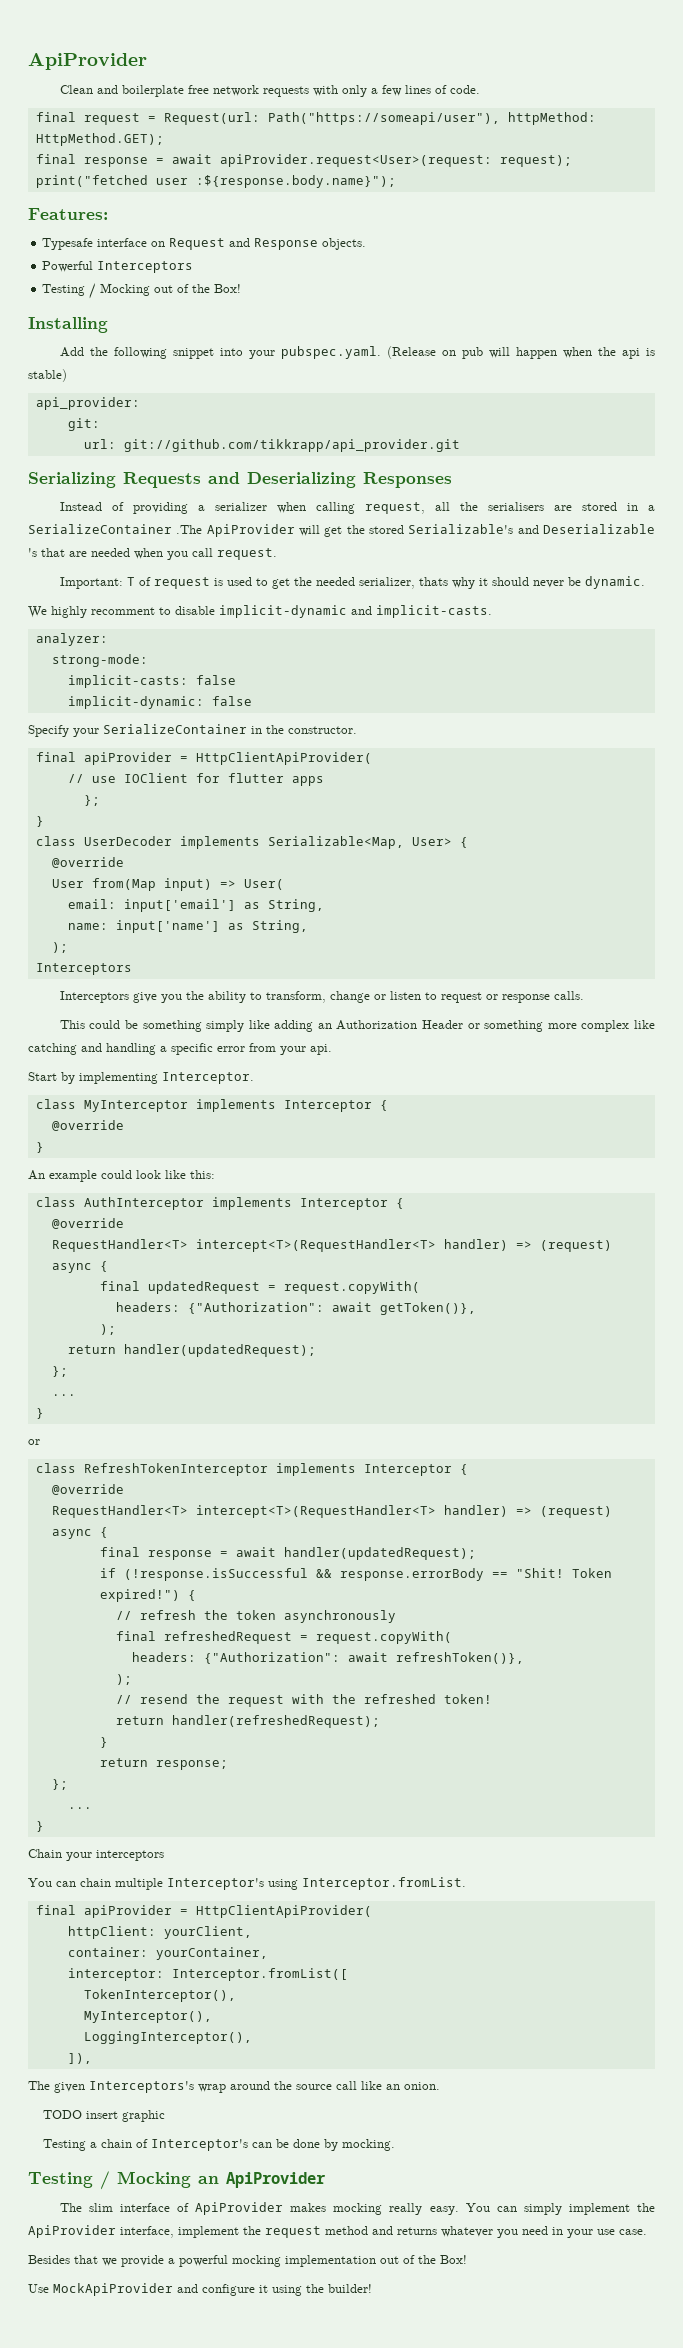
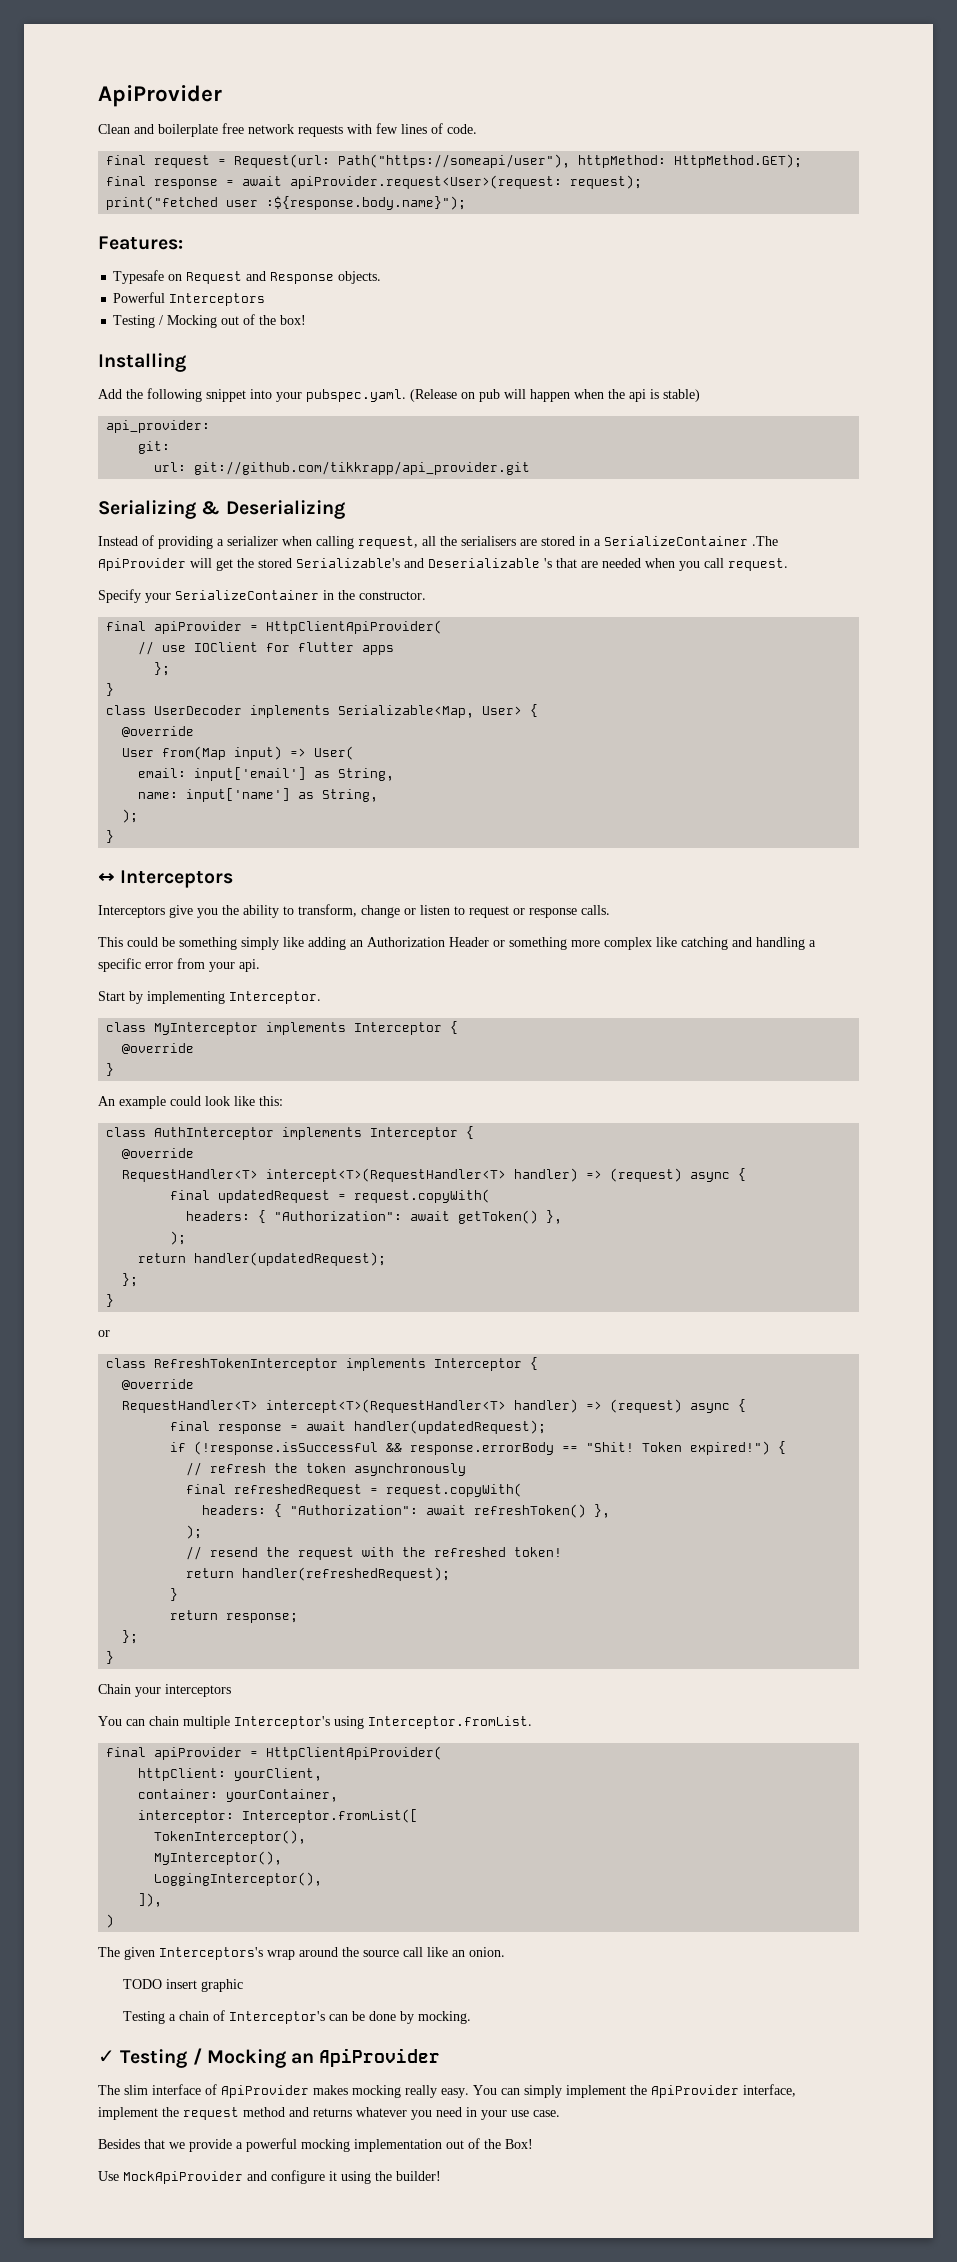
- Clean and boilerplate free network requests with only a few lines of code.
+ Clean and boilerplate free network requests with few lines of code.
- Typesafe interface on Request and Response objects.
+ Typesafe on Request and Response objects.
- Testing / Mocking out of the Box!
+ Testing / Mocking out of the box!
- Serializing Requests and Deserializing Responses
+ Serializing & Deserializing
- Important: T of request is used to get the needed serializer, thats why it should never be dynamic.
- We highly recomment to disable implicit-dynamic and implicit-casts.
- analyzer:
- strong-mode:
- implicit-casts: false
- implicit-dynamic: false
  name: input['name'] as String,
  );
- Interceptors
+ }
+ ↔ Interceptors
- headers: {"Authorization": await getToken()},
+ headers: { "Authorization": await getToken() },
  return handler(updatedRequest);
  };
- ...
- headers: {"Authorization": await refreshToken()},
+ headers: { "Authorization": await refreshToken() },
  return response;
  };
- ...
+ )
- Testing / Mocking an ApiProvider
+ ✓ Testing / Mocking an ApiProvider

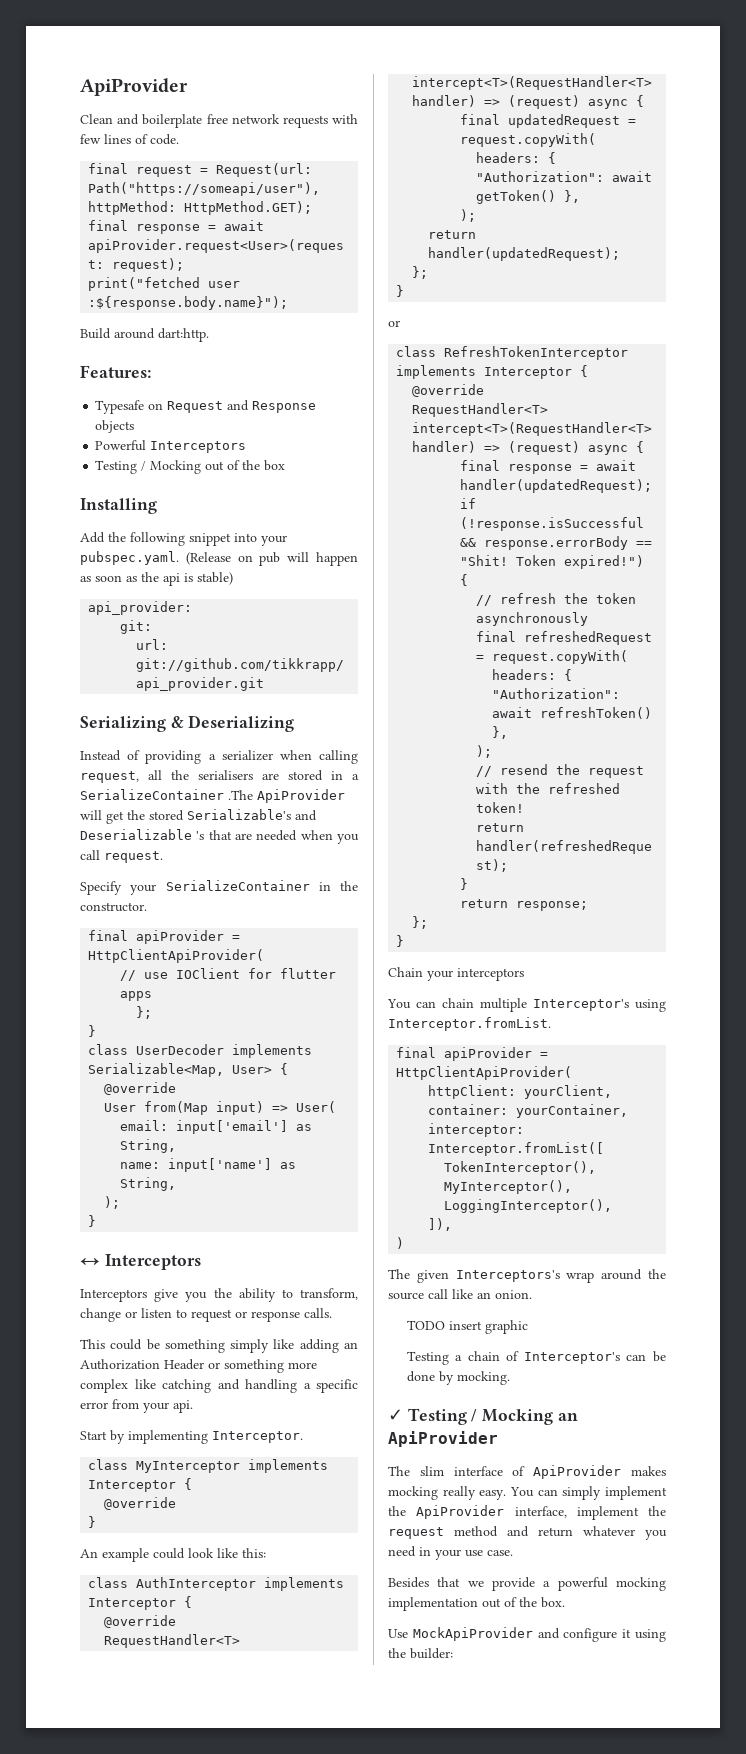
+ Build around dart:http.
- Typesafe on Request and Response objects.
+ Typesafe on Request and Response objects
- Testing / Mocking out of the box!
+ Testing / Mocking out of the box
- Add the following snippet into your pubspec.yaml. (Release on pub will happen when the api is stable)
+ Add the following snippet into your pubspec.yaml. (Release on pub will happen as soon as the api is stable)
- You can simply implement the ApiProvider interface, implement the request method and returns whatever you need in your use case.
+ You can simply implement the ApiProvider interface, implement the request method and return whatever you need in your use case.
- Besides that we provide a powerful mocking implementation out of the Box!
+ Besides that we provide a powerful mocking implementation out of the box.
- Use MockApiProvider and configure it using the builder!
+ Use MockApiProvider and configure it using the builder:

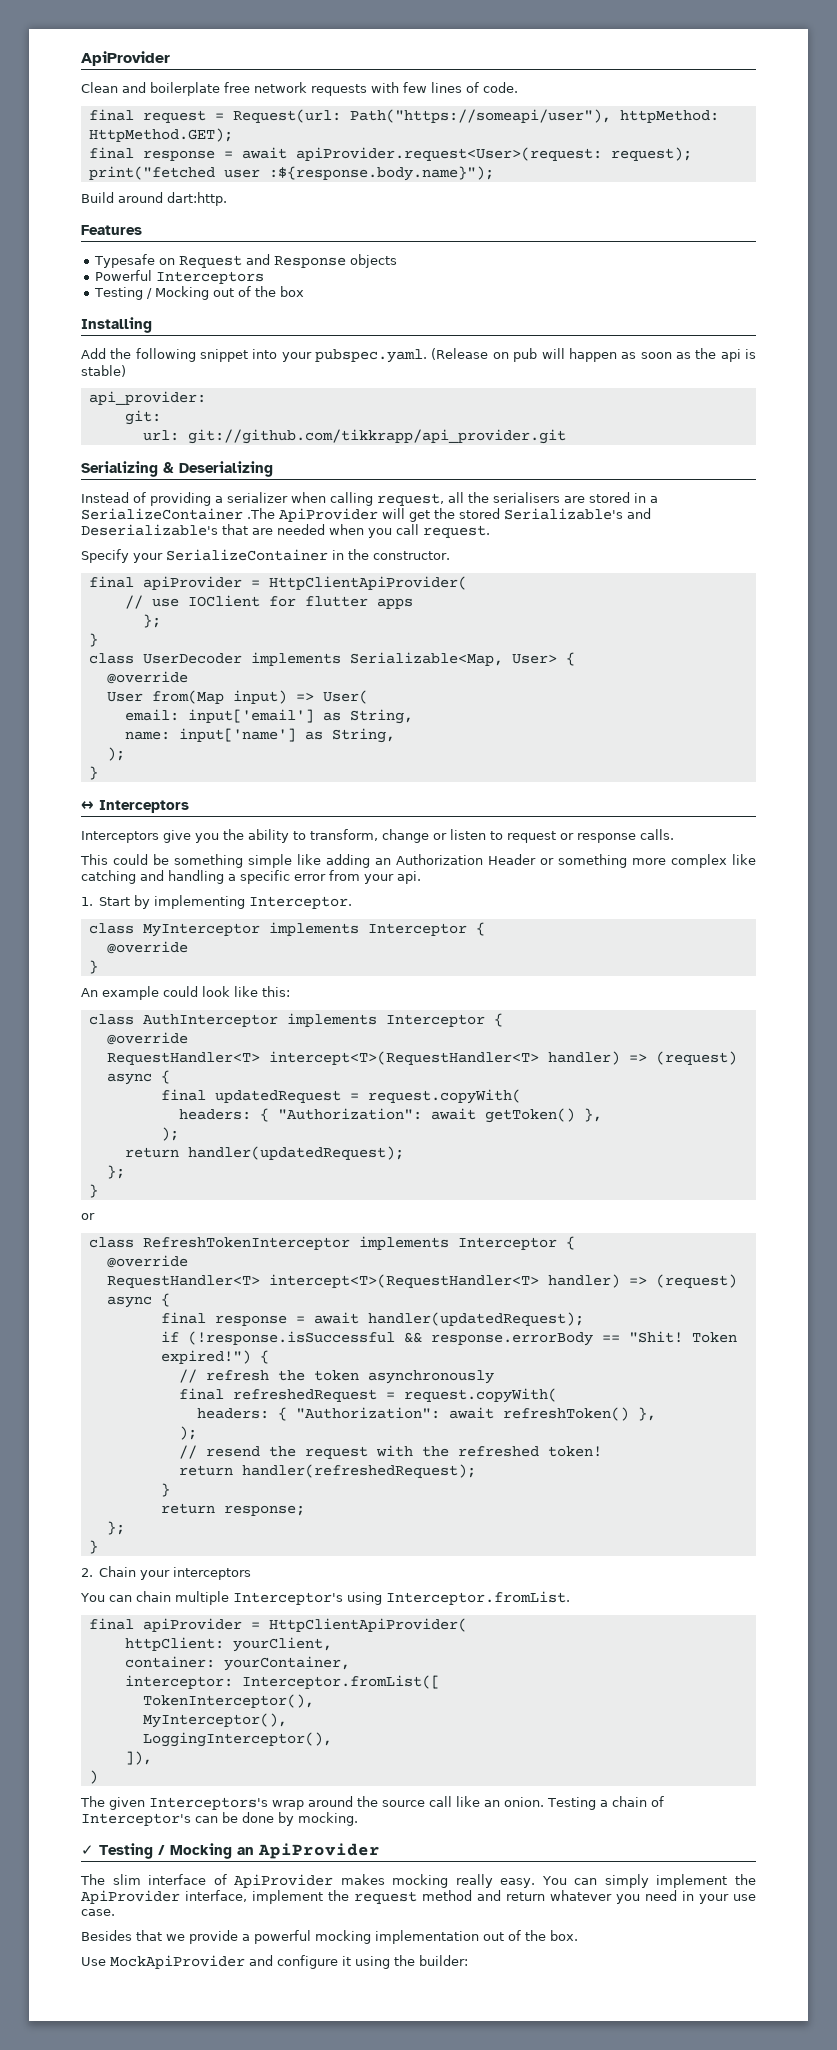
- Features:
+ Features
- Instead of providing a serializer when calling request, all the serialisers are stored in a SerializeContainer .The ApiProvider will get the stored Serializable's and Deserializable 's that are needed when you call request.
+ Instead of providing a serializer when calling request, all the serialisers are stored in a SerializeContainer .The ApiProvider will get the stored Serializable's and Deserializable's that are needed when you call request.
- This could be something simply like adding an Authorization Header or something more complex like catching and handling a specific error from your api.
+ This could be something simple like adding an Authorization Header or something more complex like catching and handling a specific error from your api.
- Start by implementing Interceptor.
+ 1. Start by implementing Interceptor.
- Chain your interceptors
+ 2. Chain your interceptors
- The given Interceptors's wrap around the source call like an onion.
- TODO insert graphic
- Testing a chain of Interceptor's can be done by mocking.
+ The given Interceptors's wrap around the source call like an onion. Testing a chain of Interceptor's can be done by mocking.

